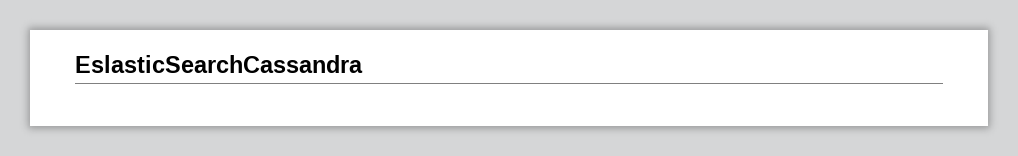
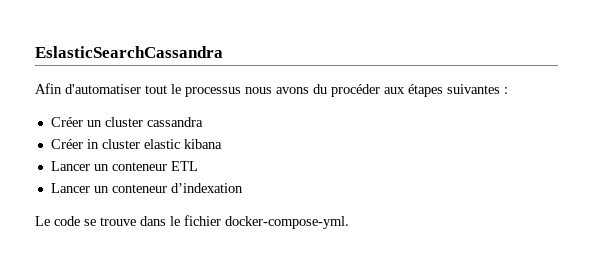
+ Afin d'automatiser tout le processus nous avons du procéder aux étapes suivantes :
+ Créer un cluster cassandra
+ Créer in cluster elastic kibana
+ Lancer un conteneur ETL
+ Lancer un conteneur d’indexation
+ Le code se trouve dans le fichier docker-compose-yml.

